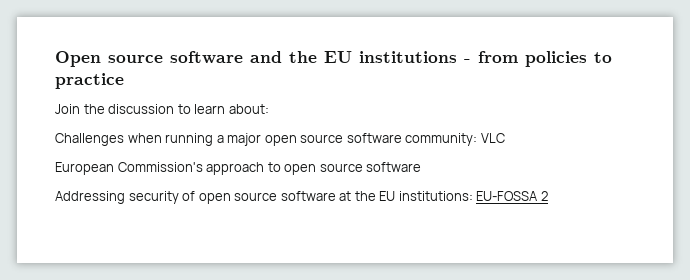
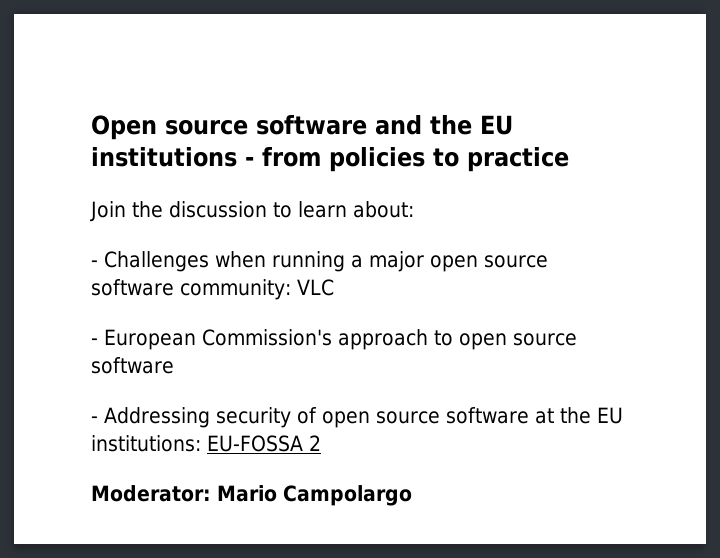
- Challenges when running a major open source software community: VLC
+ - Challenges when running a major open source software community: VLC
- European Commission's approach to open source software
+ - European Commission's approach to open source software
- Addressing security of open source software at the EU institutions: EU-FOSSA 2
+ - Addressing security of open source software at the EU institutions: EU-FOSSA 2
+ Moderator: Mario Campolargo

